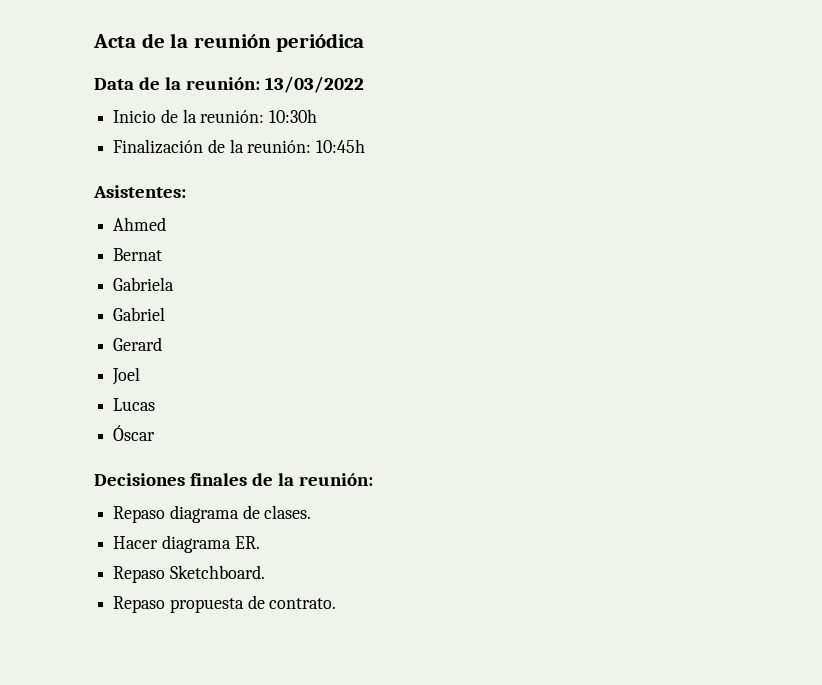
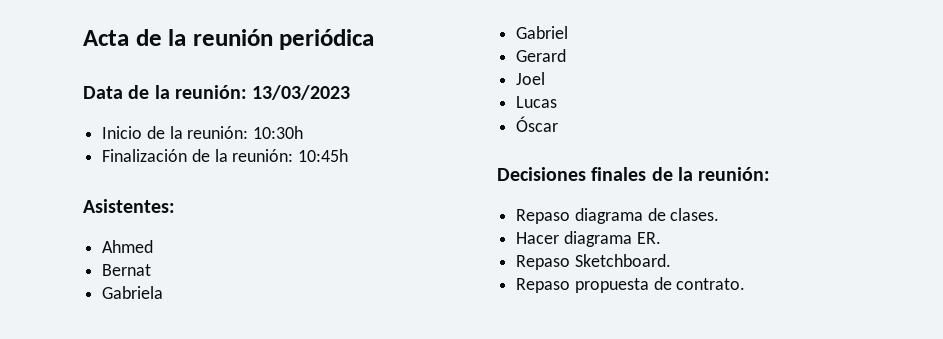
- Data de la reunión: 13/03/2022
+ Data de la reunión: 13/03/2023

